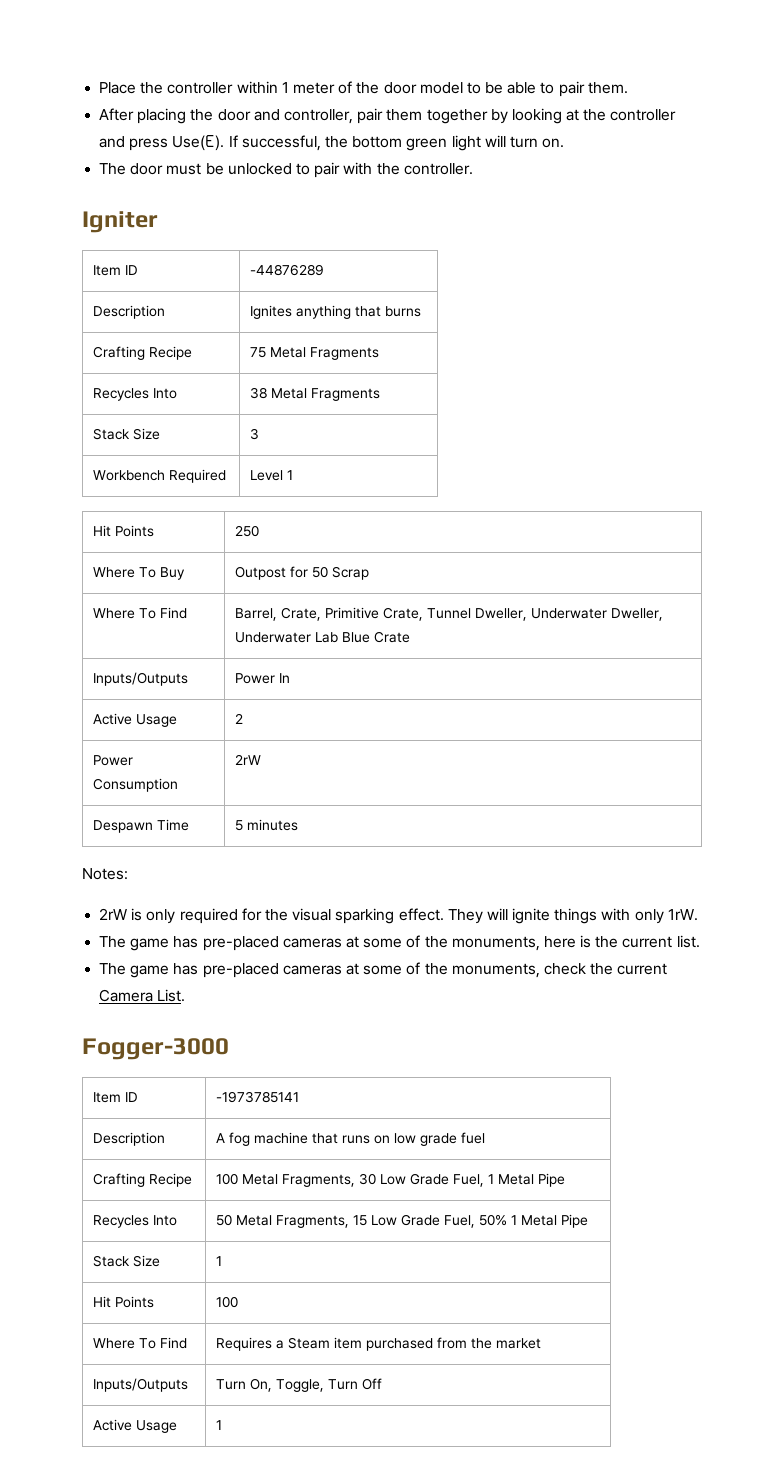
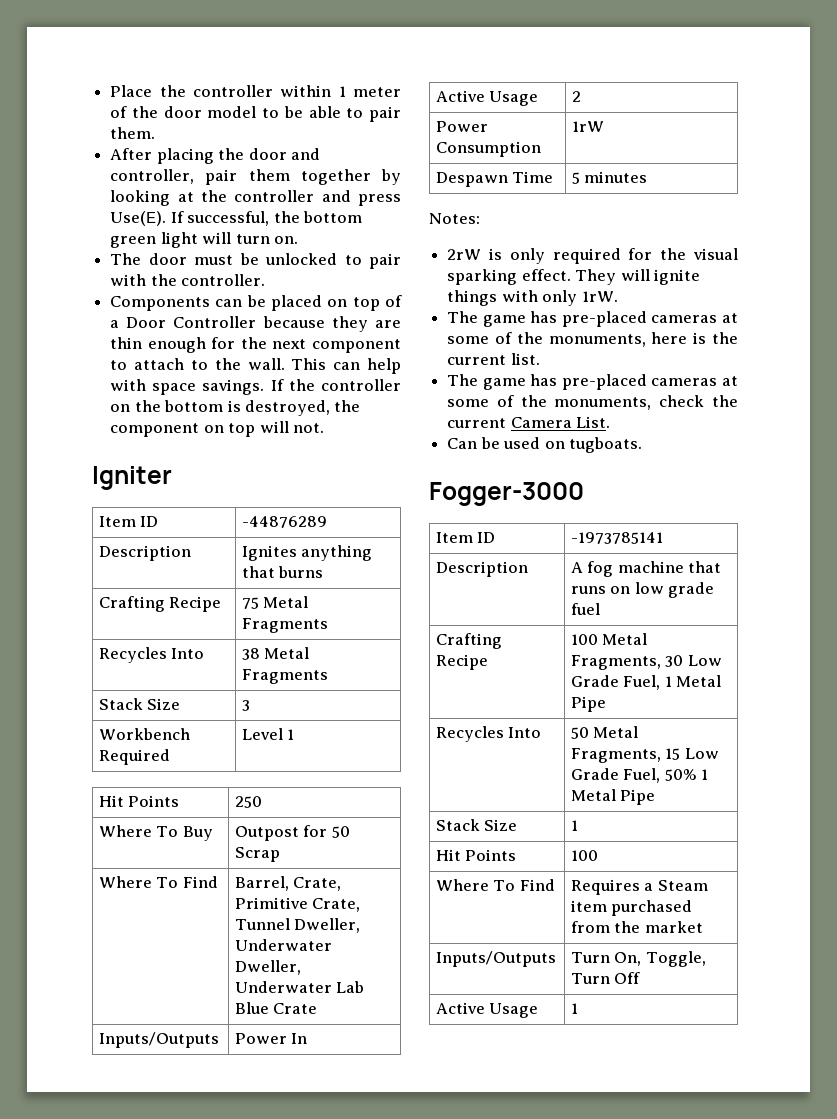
+ Components can be placed on top of a Door Controller because they are thin enough for the next component to attach to the wall. This can help with space savings. If the controller on the bottom is destroyed, the component on top will not.
- Power Consumption | 2rW
+ Power Consumption | 1rW
+ Can be used on tugboats.

